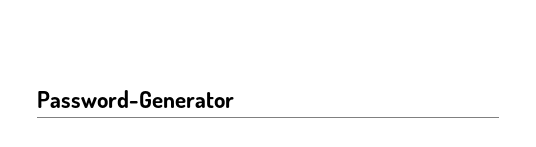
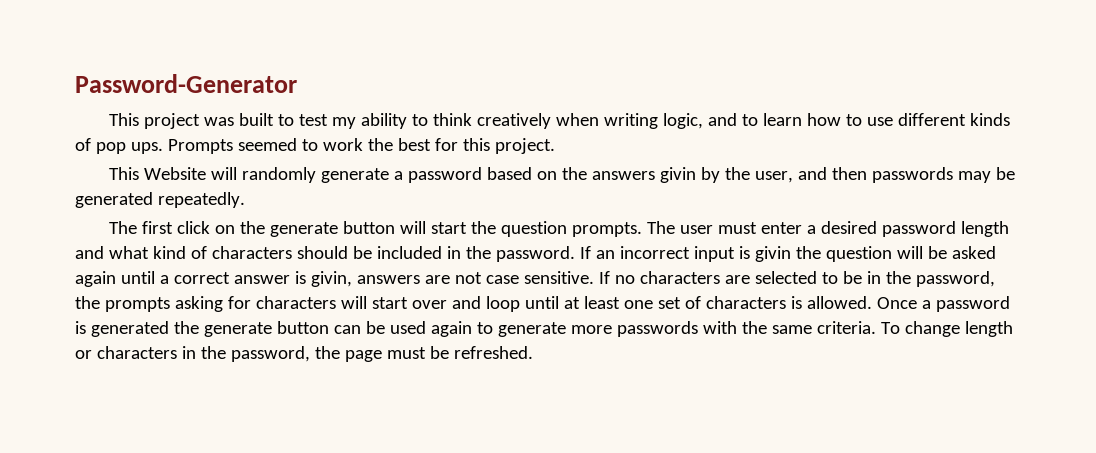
+ This project was built to test my ability to think creatively when writing logic, and to learn how to use different kinds of pop ups. Prompts seemed to work the best for this project.
+ This Website will randomly generate a password based on the answers givin by the user, and then passwords may be generated repeatedly.
+ The first click on the generate button will start the question prompts. The user must enter a desired password length and what kind of characters should be included in the password. If an incorrect input is givin the question will be asked again until a correct answer is givin, answers are not case sensitive. If no characters are selected to be in the password, the prompts asking for characters will start over and loop until at least one set of characters is allowed. Once a password is generated the generate button can be used again to generate more passwords with the same criteria. To change length or characters in the password, the page must be refreshed.

